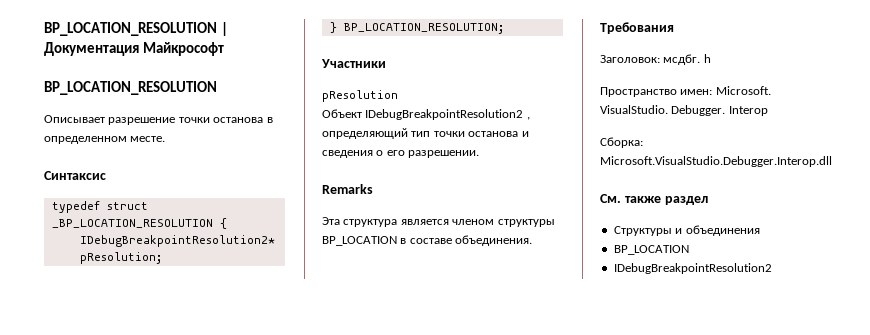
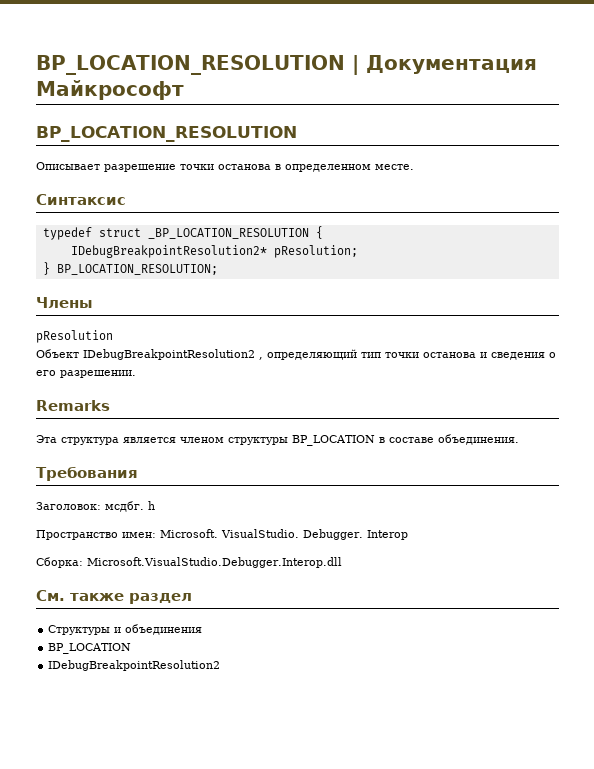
- Участники
+ Члены

